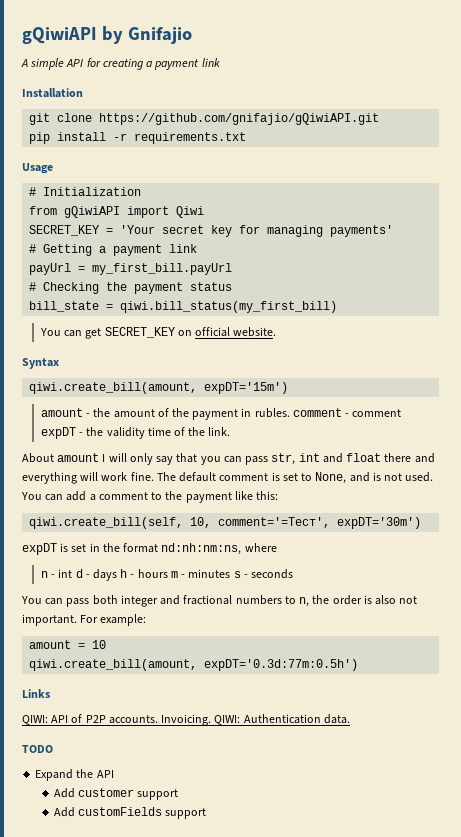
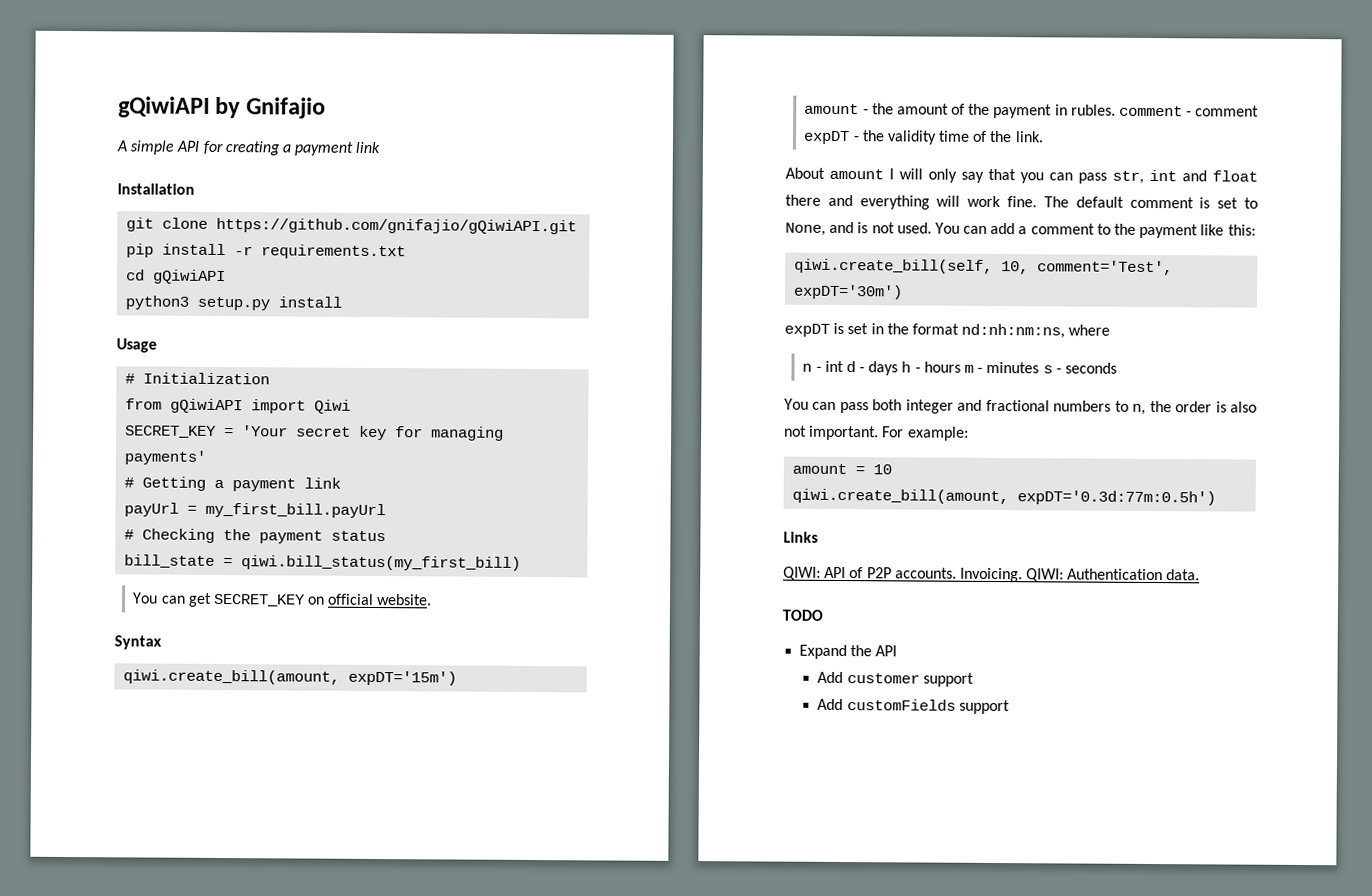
+ cd gQiwiAPI
+ python3 setup.py install
- qiwi.create_bill(self, 10, comment='=Тест', expDT='30m')
+ qiwi.create_bill(self, 10, comment='Test', expDT='30m')

